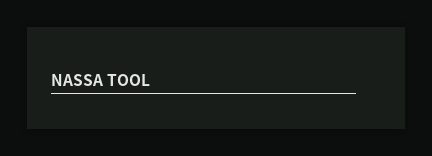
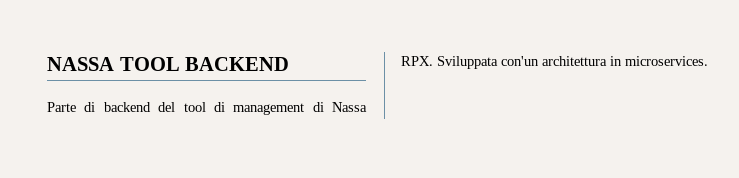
- NASSA TOOL
+ NASSA TOOL BACKEND
+ Parte di backend del tool di management di Nassa RPX. Sviluppata con'un architettura in microservices.

